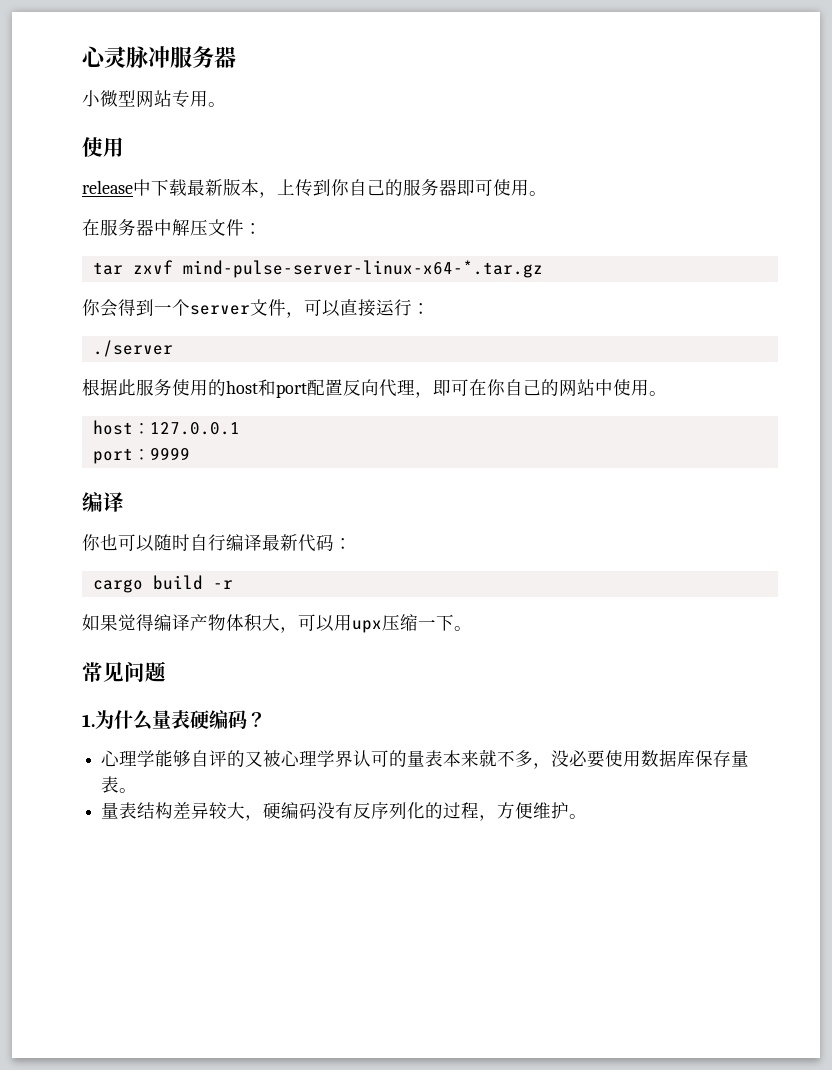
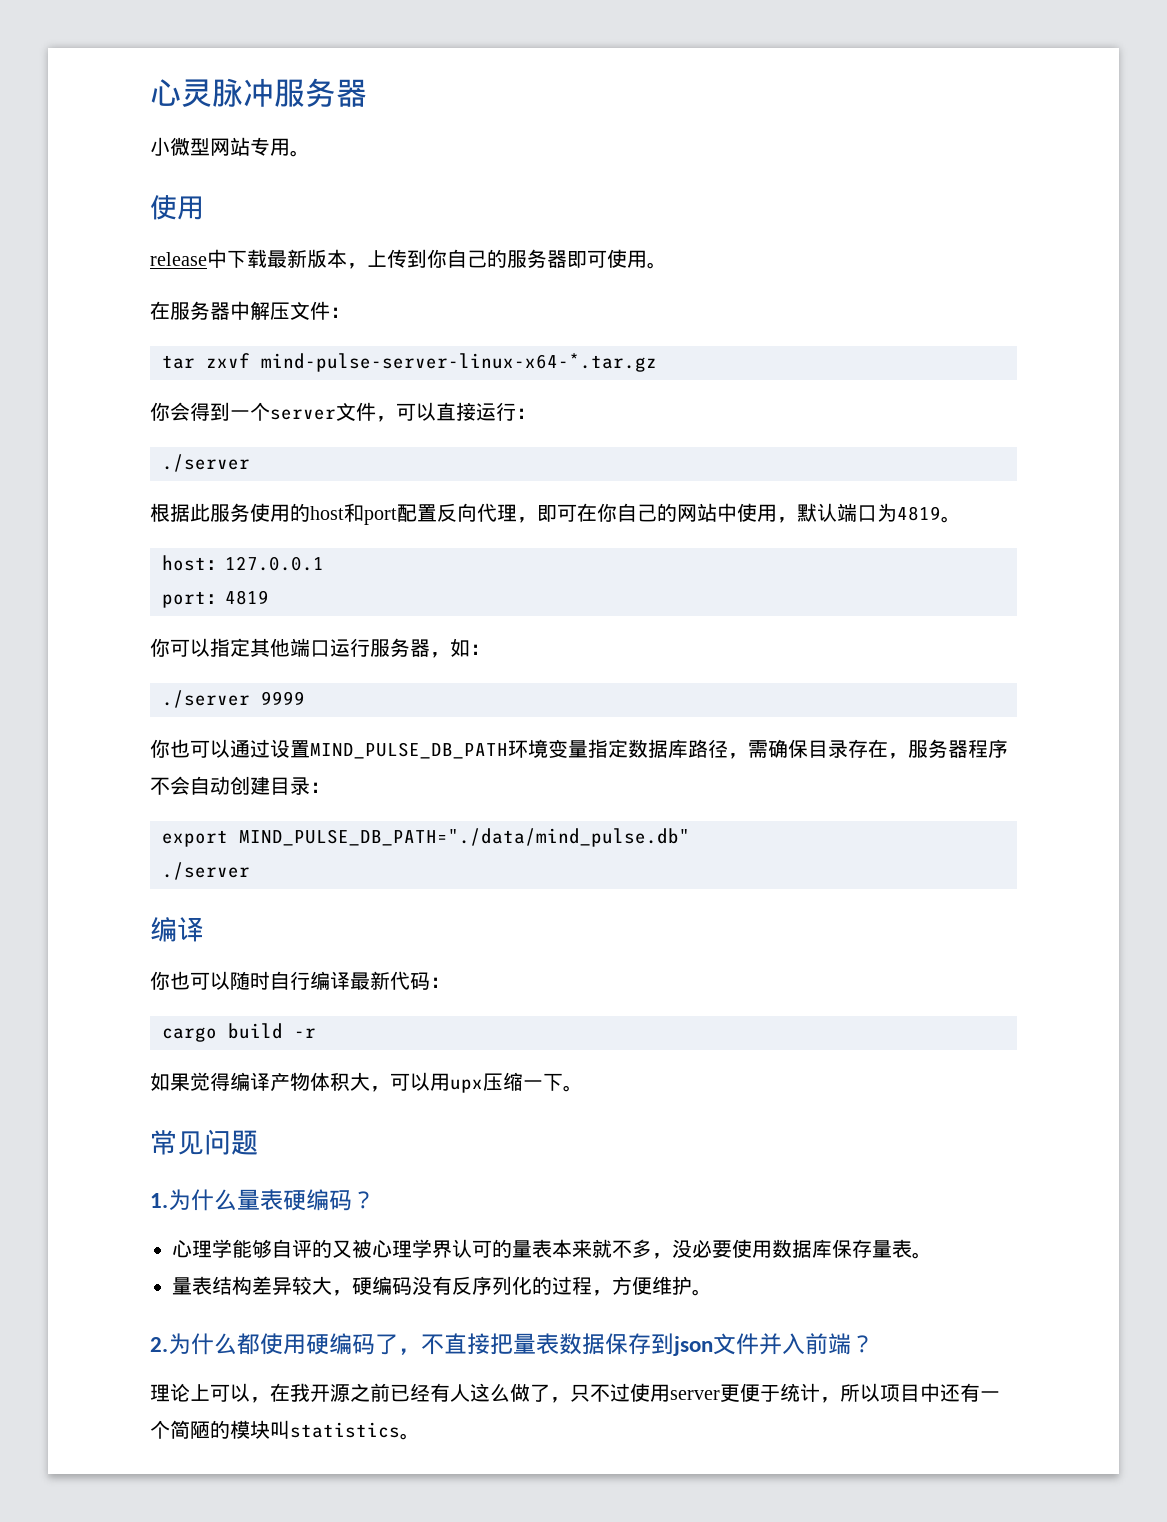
- 根据此服务使用的host和port配置反向代理，即可在你自己的网站中使用。
+ 根据此服务使用的host和port配置反向代理，即可在你自己的网站中使用，默认端口为4819。
- port：9999
+ port：4819
+ 你可以指定其他端口运行服务器，如：
+ ./server 9999
+ 你也可以通过设置MIND_PULSE_DB_PATH环境变量指定数据库路径，需确保目录存在，服务器程序不会自动创建目录：
+ export MIND_PULSE_DB_PATH="./data/mind_pulse.db"
+ ./server
+ 2.为什么都使用硬编码了，不直接把量表数据保存到json文件并入前端？
+ 理论上可以，在我开源之前已经有人这么做了，只不过使用server更便于统计，所以项目中还有一个简陋的模块叫statistics。

